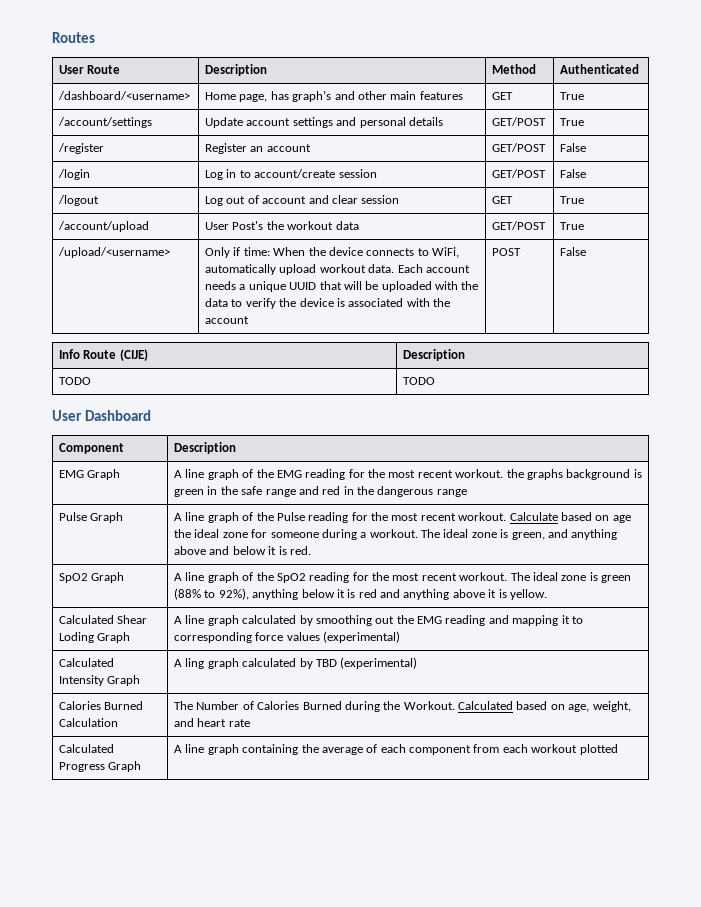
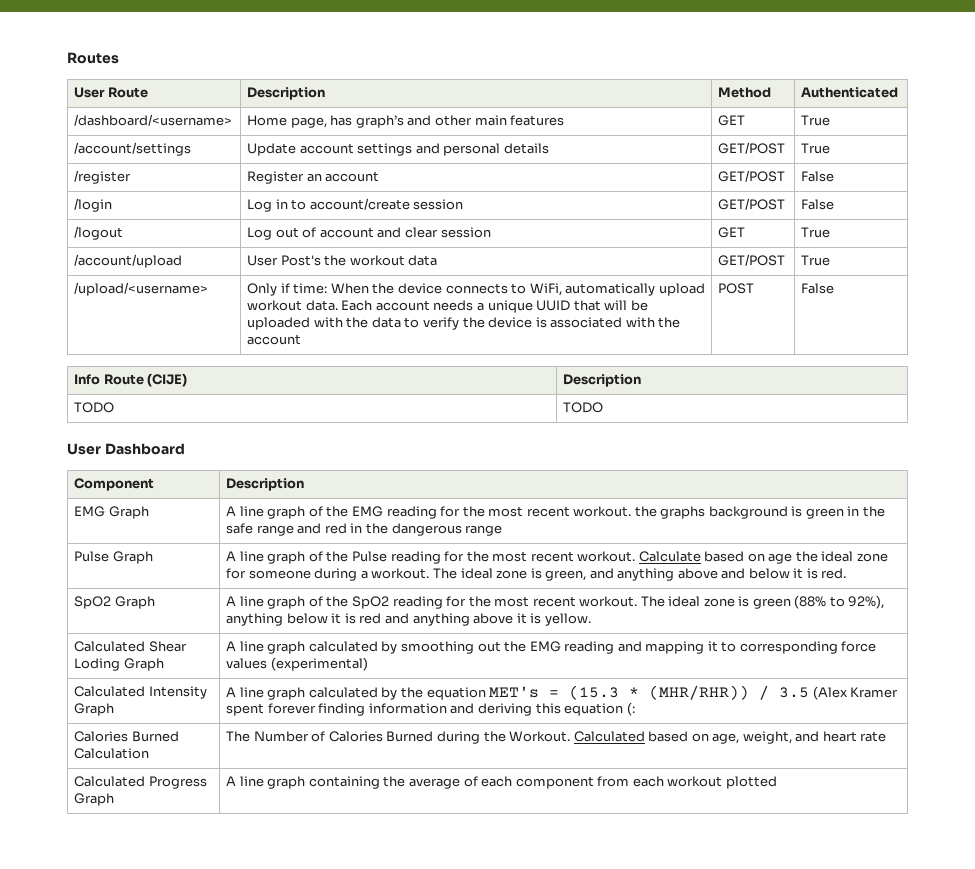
- Calculated Intensity Graph | A ling graph calculated by TBD (experimental)
+ Calculated Intensity Graph | A line graph calculated by the equation MET's = (15.3 * (MHR/RHR)) / 3.5 (Alex Kramer spent forever finding information and deriving this equation (:

